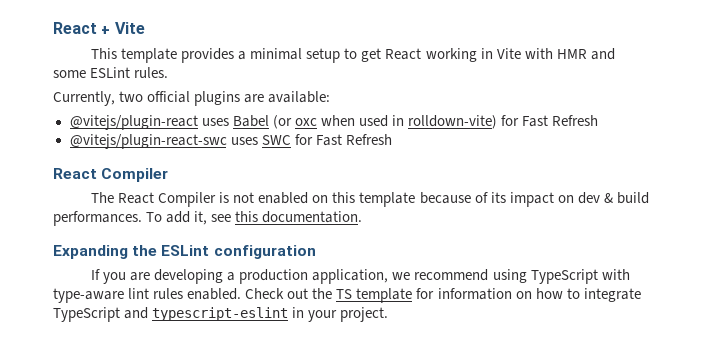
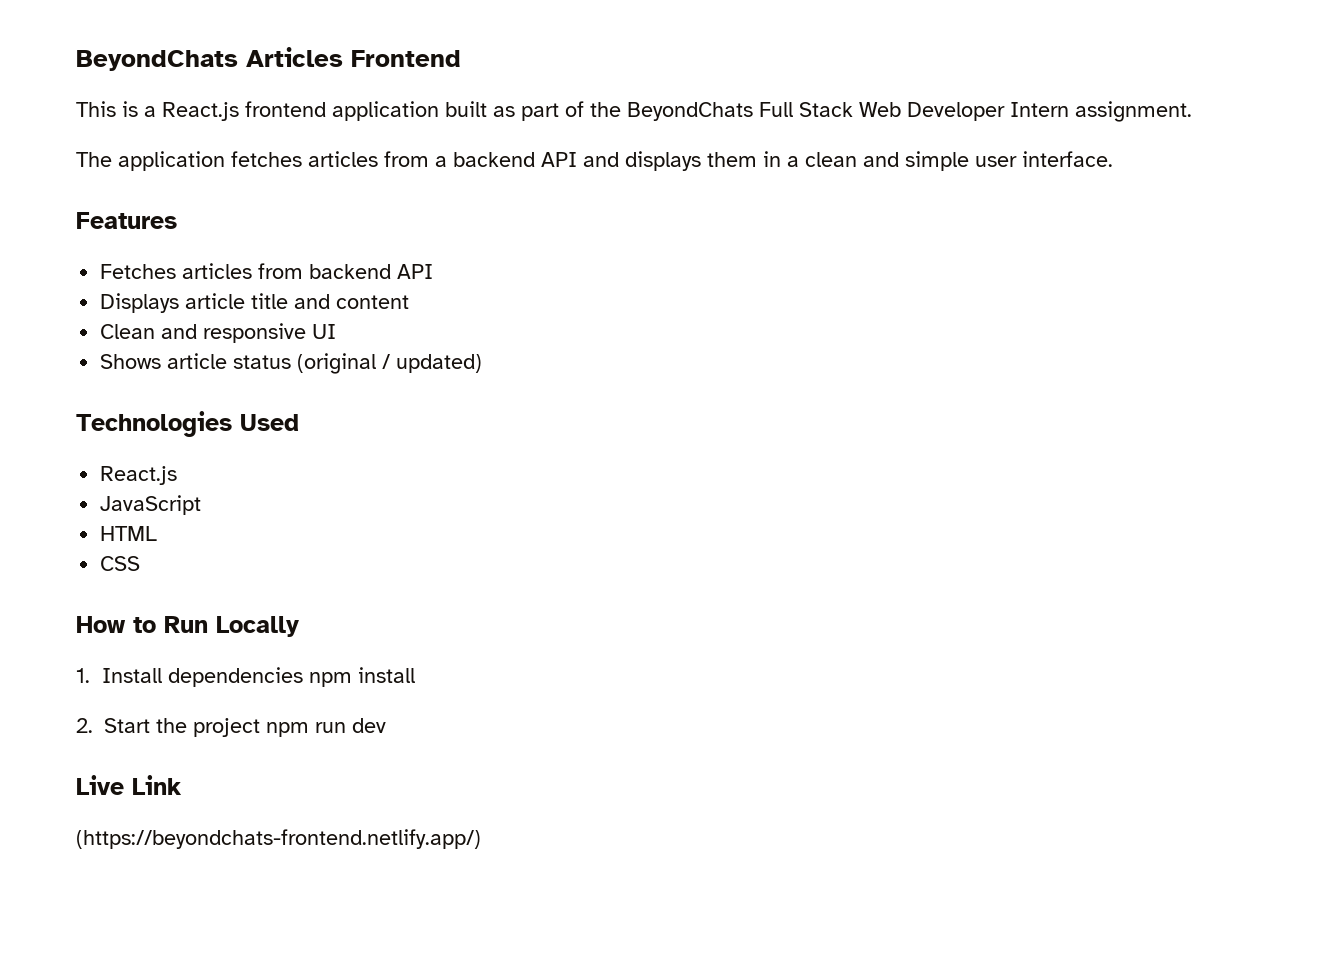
- React + Vite
- This template provides a minimal setup to get React working in Vite with HMR and some ESLint rules.
- Currently, two official plugins are available:
- @vitejs/plugin-react uses Babel (or oxc when used in rolldown-vite) for Fast Refresh
- @vitejs/plugin-react-swc uses SWC for Fast Refresh
- React Compiler
- The React Compiler is not enabled on this template because of its impact on dev & build performances. To add it, see this documentation.
- Expanding the ESLint configuration
- If you are developing a production application, we recommend using TypeScript with type-aware lint rules enabled. Check out the TS template for information on how to integrate TypeScript and typescript-eslint in your project.
+ BeyondChats Articles Frontend
+ This is a React.js frontend application built as part of the BeyondChats Full Stack Web Developer Intern assignment.
+ The application fetches articles from a backend API and displays them in a clean and simple user interface.
+ Features
+ Fetches articles from backend API
+ Displays article title and content
+ Clean and responsive UI
+ Shows article status (original / updated)
+ Technologies Used
+ React.js
+ JavaScript
+ HTML
+ CSS
+ How to Run Locally
+ 1. Install dependencies npm install
+ 2. Start the project npm run dev
+ Live Link
+ (https://beyondchats-frontend.netlify.app/)

